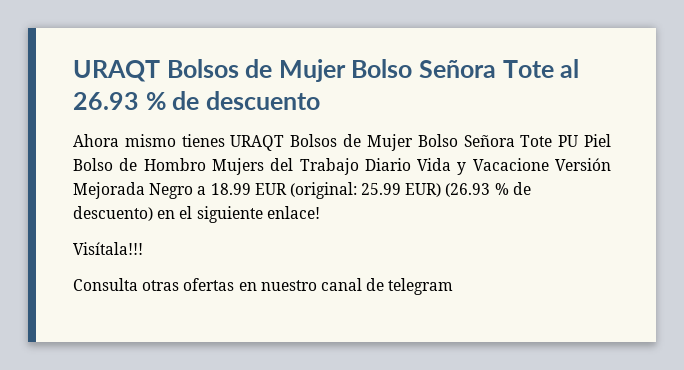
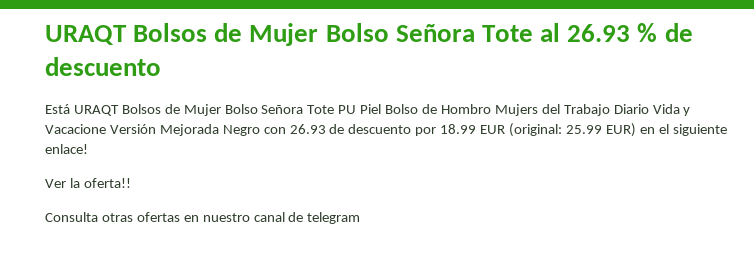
- Ahora mismo tienes URAQT Bolsos de Mujer Bolso Señora Tote PU Piel Bolso de Hombro Mujers del Trabajo Diario Vida y Vacacione Versión Mejorada Negro a 18.99 EUR (original: 25.99 EUR) (26.93 % de descuento) en el siguiente enlace!
+ Está URAQT Bolsos de Mujer Bolso Señora Tote PU Piel Bolso de Hombro Mujers del Trabajo Diario Vida y Vacacione Versión Mejorada Negro con 26.93 de descuento por 18.99 EUR (original: 25.99 EUR) en el siguiente enlace!
- Visítala!!!
+ Ver la oferta!!

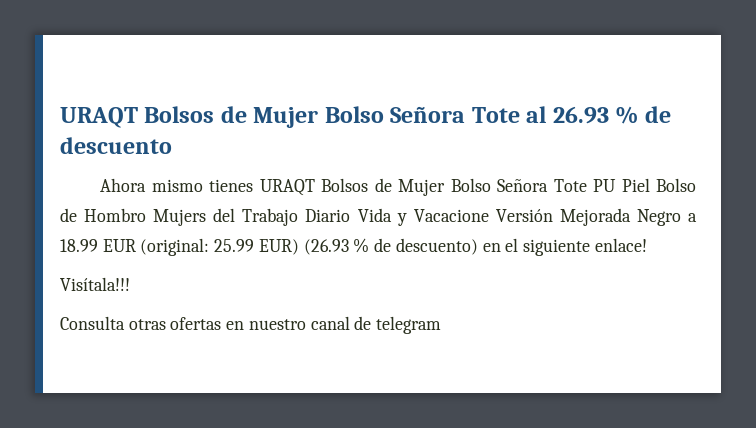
- Está URAQT Bolsos de Mujer Bolso Señora Tote PU Piel Bolso de Hombro Mujers del Trabajo Diario Vida y Vacacione Versión Mejorada Negro con 26.93 de descuento por 18.99 EUR (original: 25.99 EUR) en el siguiente enlace!
+ Ahora mismo tienes URAQT Bolsos de Mujer Bolso Señora Tote PU Piel Bolso de Hombro Mujers del Trabajo Diario Vida y Vacacione Versión Mejorada Negro a 18.99 EUR (original: 25.99 EUR) (26.93 % de descuento) en el siguiente enlace!
- Ver la oferta!!
+ Visítala!!!

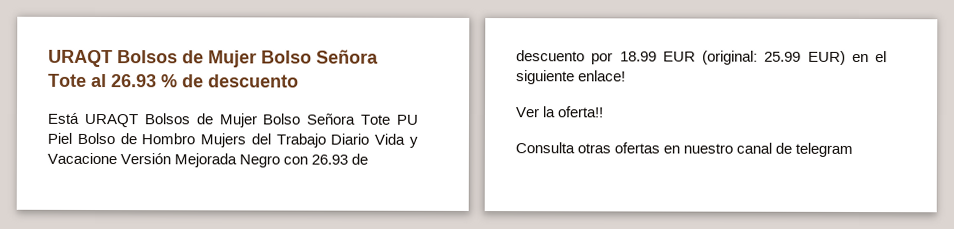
- Ahora mismo tienes URAQT Bolsos de Mujer Bolso Señora Tote PU Piel Bolso de Hombro Mujers del Trabajo Diario Vida y Vacacione Versión Mejorada Negro a 18.99 EUR (original: 25.99 EUR) (26.93 % de descuento) en el siguiente enlace!
+ Está URAQT Bolsos de Mujer Bolso Señora Tote PU Piel Bolso de Hombro Mujers del Trabajo Diario Vida y Vacacione Versión Mejorada Negro con 26.93 de descuento por 18.99 EUR (original: 25.99 EUR) en el siguiente enlace!
- Visítala!!!
+ Ver la oferta!!

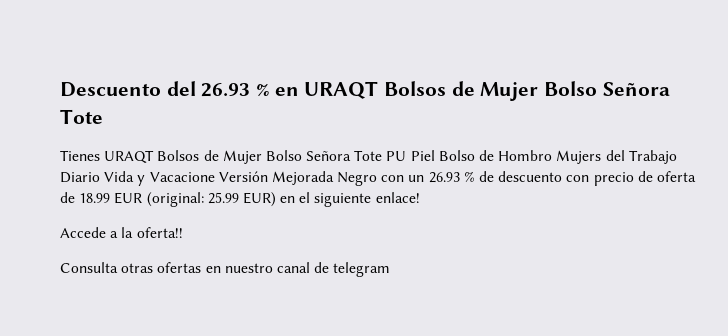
- URAQT Bolsos de Mujer Bolso Señora Tote al 26.93 % de descuento
- Está URAQT Bolsos de Mujer Bolso Señora Tote PU Piel Bolso de Hombro Mujers del Trabajo Diario Vida y Vacacione Versión Mejorada Negro con 26.93 de descuento por 18.99 EUR (original: 25.99 EUR) en el siguiente enlace!
+ Descuento del 26.93 % en URAQT Bolsos de Mujer Bolso Señora Tote
+ Tienes URAQT Bolsos de Mujer Bolso Señora Tote PU Piel Bolso de Hombro Mujers del Trabajo Diario Vida y Vacacione Versión Mejorada Negro con un 26.93 % de descuento con precio de oferta de 18.99 EUR (original: 25.99 EUR) en el siguiente enlace!
- Ver la oferta!!
+ Accede a la oferta!!

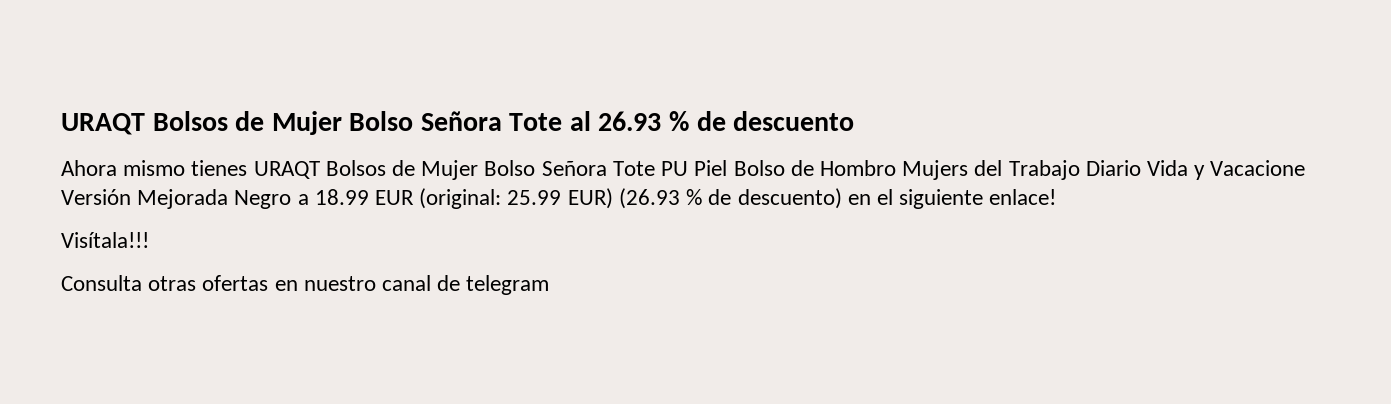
- Descuento del 26.93 % en URAQT Bolsos de Mujer Bolso Señora Tote
- Tienes URAQT Bolsos de Mujer Bolso Señora Tote PU Piel Bolso de Hombro Mujers del Trabajo Diario Vida y Vacacione Versión Mejorada Negro con un 26.93 % de descuento con precio de oferta de 18.99 EUR (original: 25.99 EUR) en el siguiente enlace!
+ URAQT Bolsos de Mujer Bolso Señora Tote al 26.93 % de descuento
+ Ahora mismo tienes URAQT Bolsos de Mujer Bolso Señora Tote PU Piel Bolso de Hombro Mujers del Trabajo Diario Vida y Vacacione Versión Mejorada Negro a 18.99 EUR (original: 25.99 EUR) (26.93 % de descuento) en el siguiente enlace!
- Accede a la oferta!!
+ Visítala!!!

